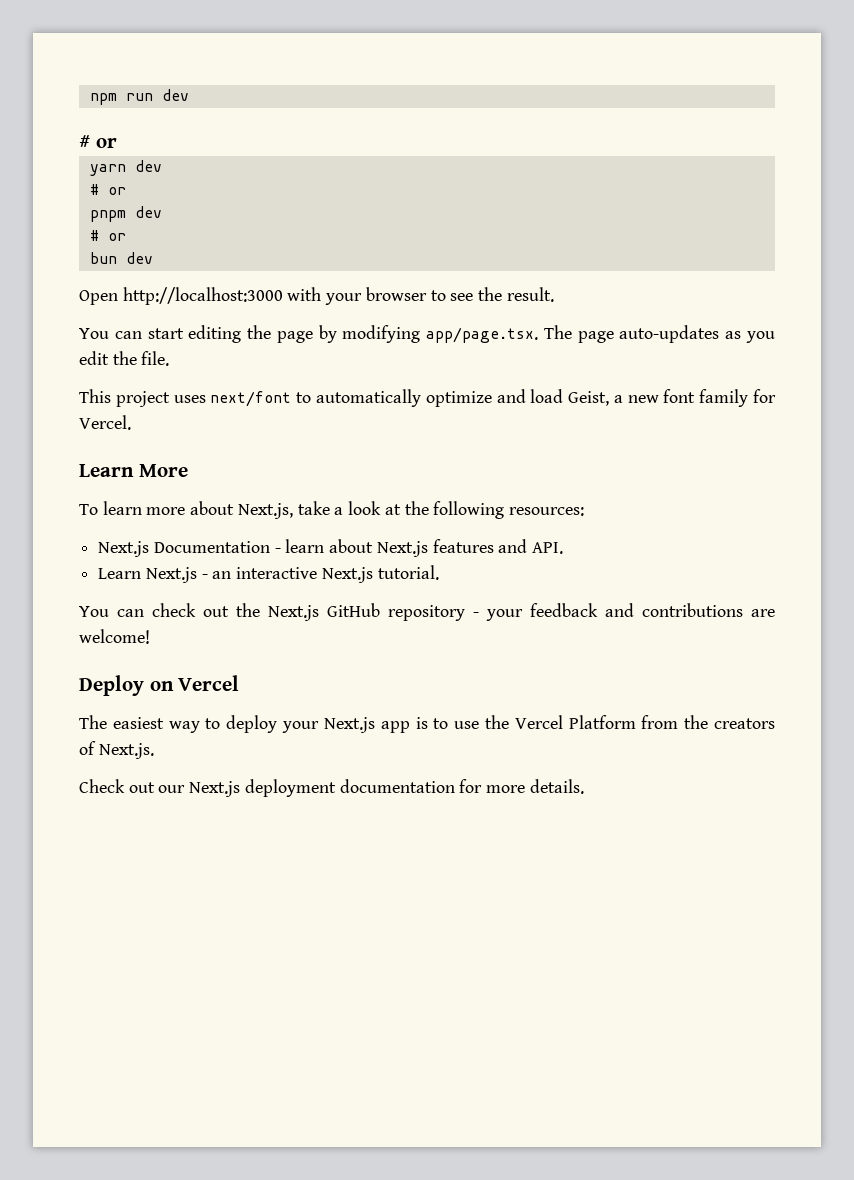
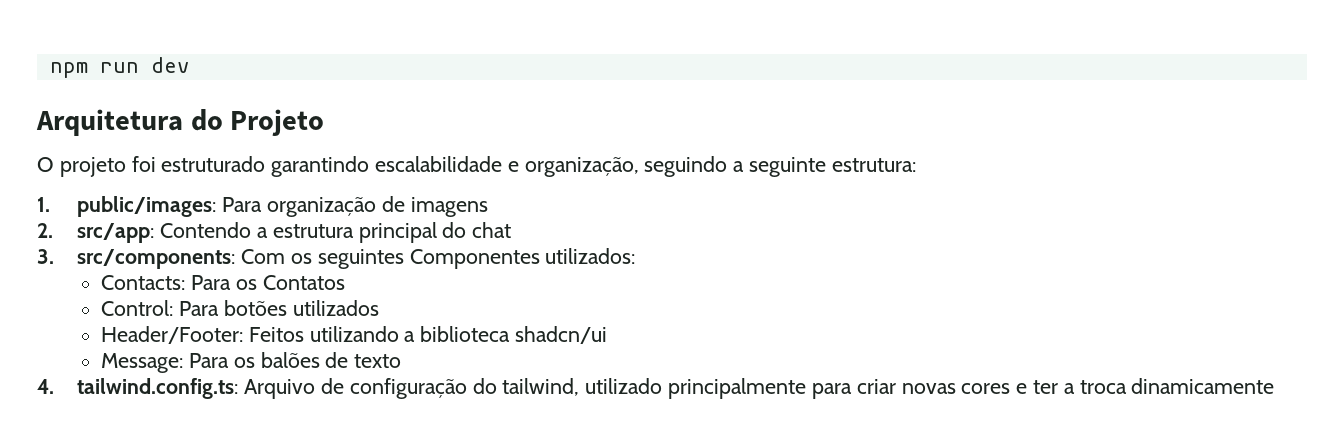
  npm run dev
- # or
- yarn dev
- # or
- pnpm dev
- # or
- bun dev
- Open http://localhost:3000 with your browser to see the result.
- You can start editing the page by modifying app/page.tsx. The page auto-updates as you edit the file.
- This project uses next/font to automatically optimize and load Geist, a new font family for Vercel.
- Learn More
- To learn more about Next.js, take a look at the following resources:
- Next.js Documentation - learn about Next.js features and API.
- Learn Next.js - an interactive Next.js tutorial.
- You can check out the Next.js GitHub repository - your feedback and contributions are welcome!
- Deploy on Vercel
- The easiest way to deploy your Next.js app is to use the Vercel Platform from the creators of Next.js.
- Check out our Next.js deployment documentation for more details.
+ Arquitetura do Projeto
+ O projeto foi estruturado garantindo escalabilidade e organização, seguindo a seguinte estrutura:
+ 1. public/images: Para organização de imagens
+ 2. src/app: Contendo a estrutura principal do chat
+ 3. src/components: Com os seguintes Componentes utilizados:
+ Contacts: Para os Contatos
+ Control: Para botões utilizados
+ Header/Footer: Feitos utilizando a biblioteca shadcn/ui
+ Message: Para os balões de texto
+ 4. tailwind.config.ts: Arquivo de configuração do tailwind, utilizado principalmente para criar novas cores e ter a troca dinamicamente

